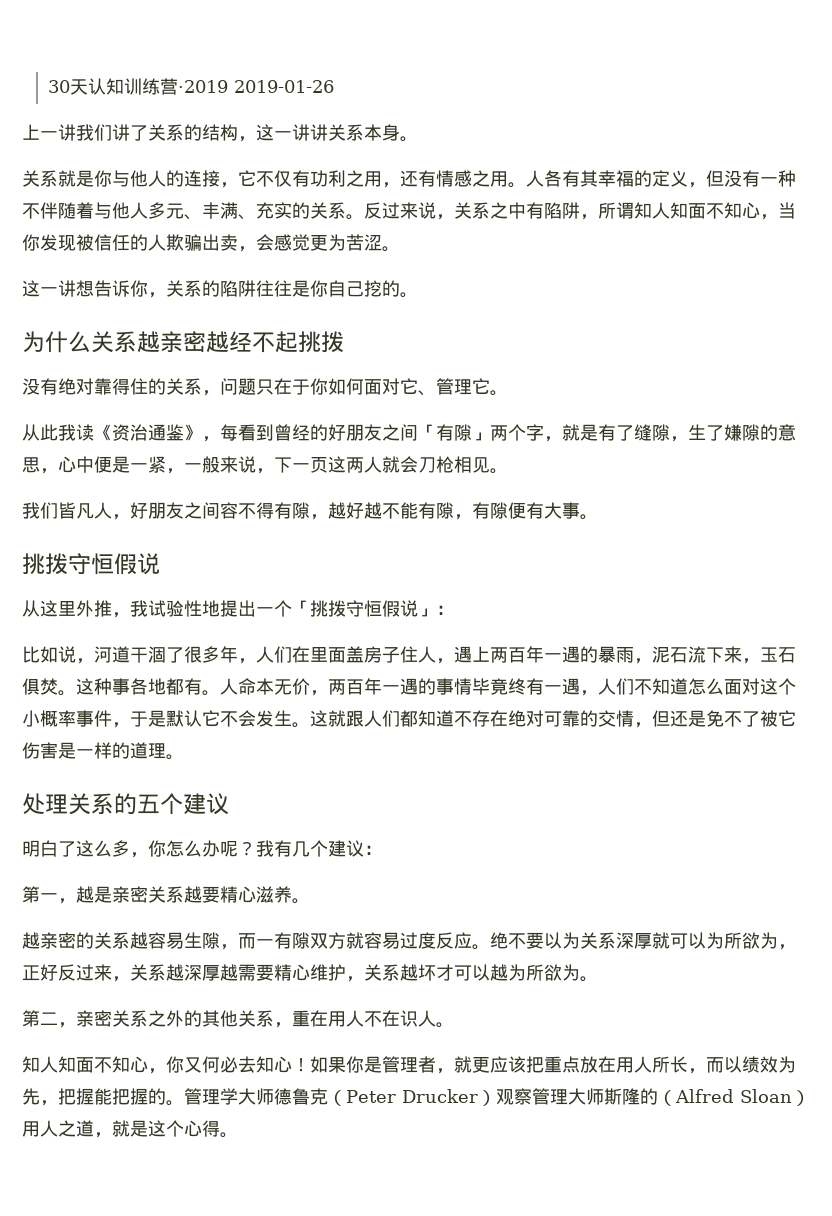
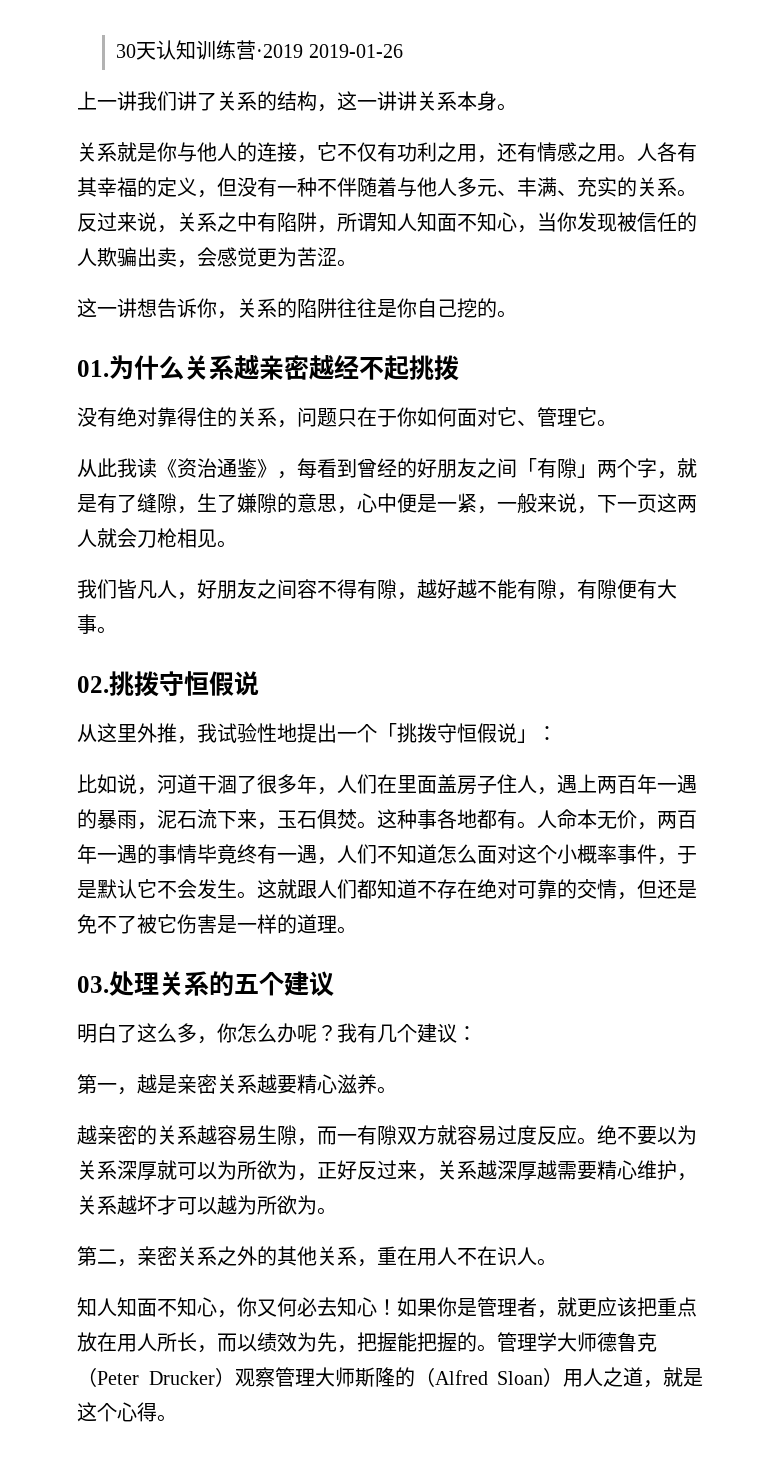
- 为什么关系越亲密越经不起挑拨
+ 01.为什么关系越亲密越经不起挑拨
  我们皆凡人，好朋友之间容不得有隙，越好越不能有隙，有隙便有大事。
- 挑拨守恒假说
+ 02.挑拨守恒假说
- 处理关系的五个建议
+ 03.处理关系的五个建议

